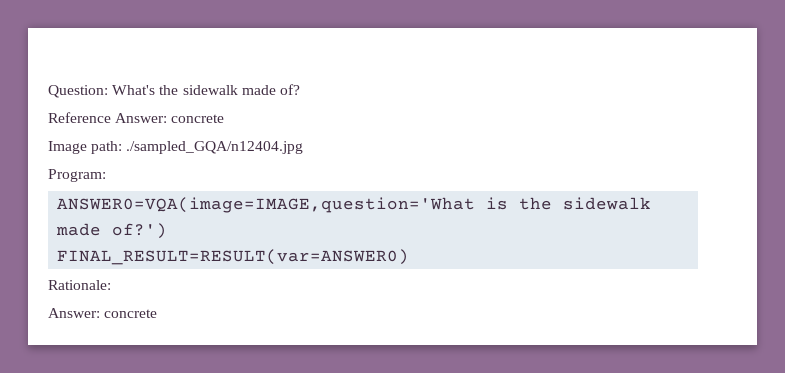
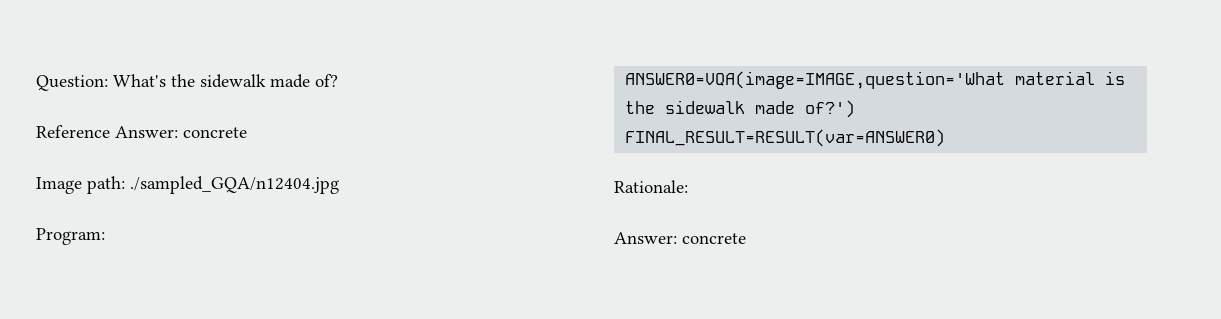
- ANSWER0=VQA(image=IMAGE,question='What is the sidewalk made of?')
+ ANSWER0=VQA(image=IMAGE,question='What material is the sidewalk made of?')

